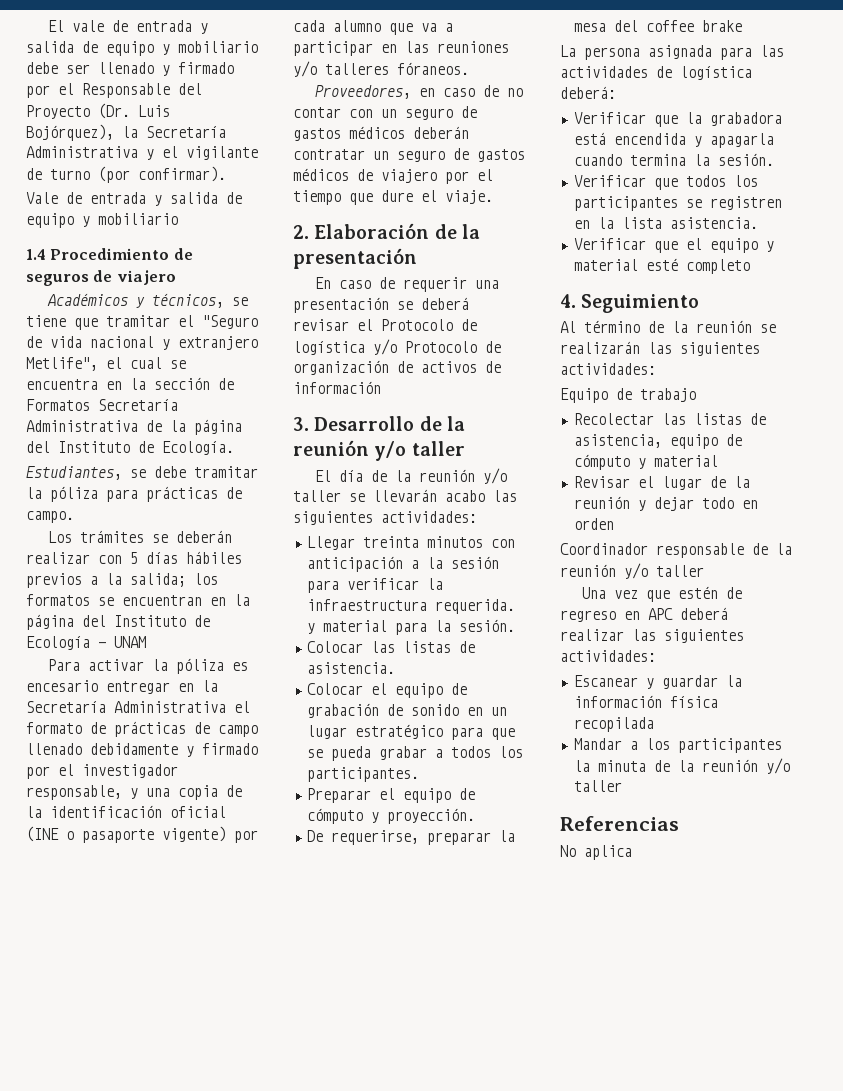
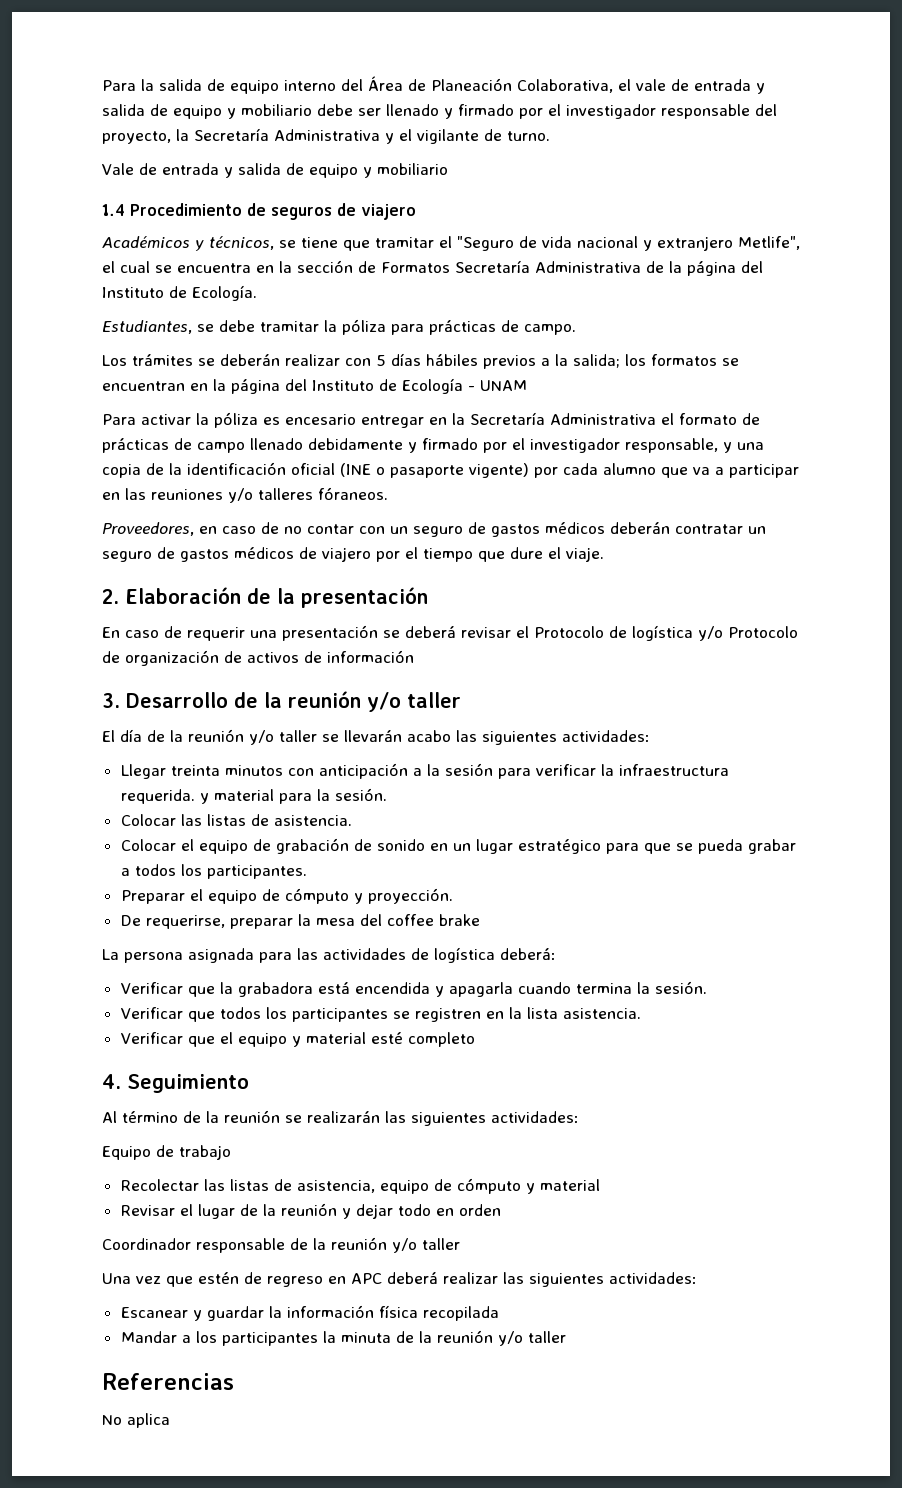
- El vale de entrada y salida de equipo y mobiliario debe ser llenado y firmado por el Responsable del Proyecto (Dr. Luis Bojórquez), la Secretaría Administrativa y el vigilante de turno (por confirmar).
+ Para la salida de equipo interno del Área de Planeación Colaborativa, el vale de entrada y salida de equipo y mobiliario debe ser llenado y firmado por el investigador responsable del proyecto, la Secretaría Administrativa y el vigilante de turno.

